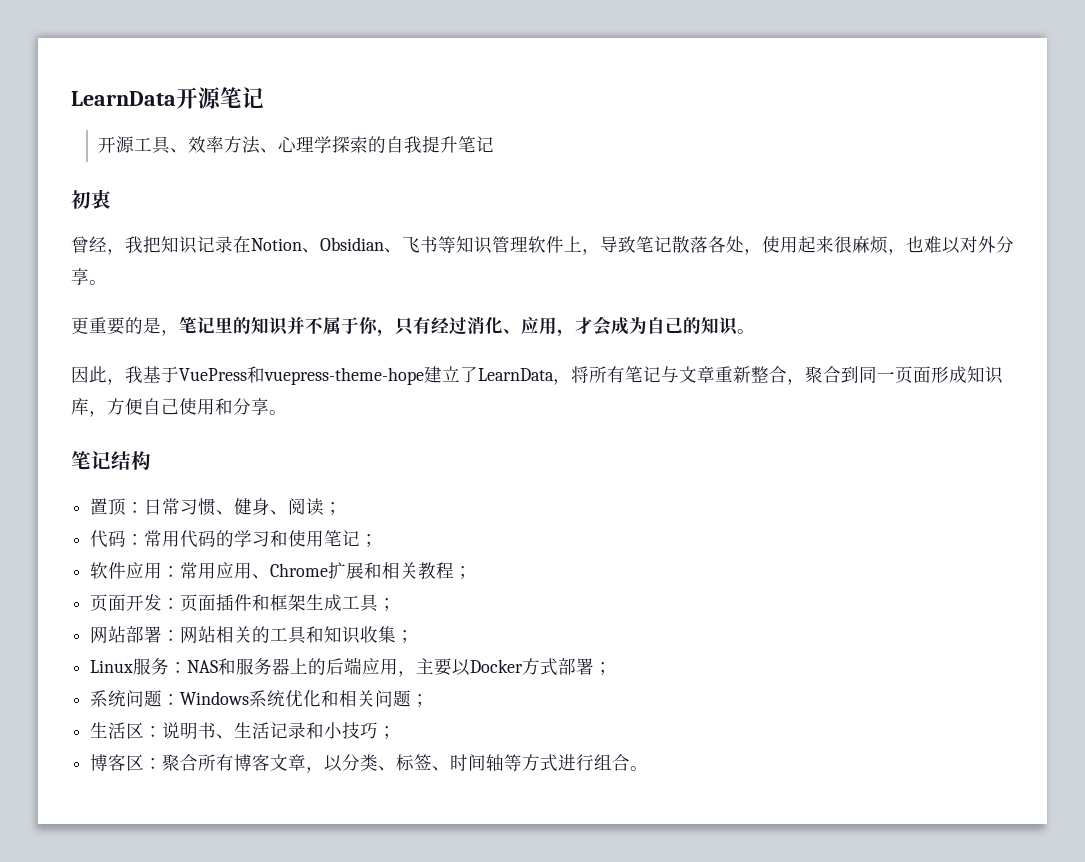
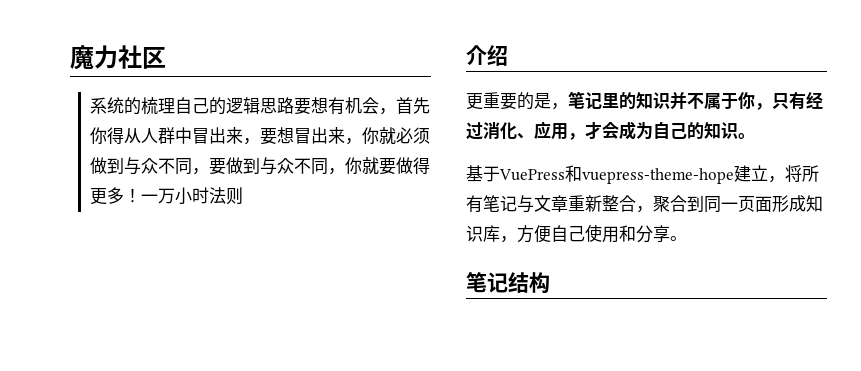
- LearnData开源笔记
- 开源工具、效率方法、心理学探索的自我提升笔记
- 初衷
- 曾经，我把知识记录在Notion、Obsidian、飞书等知识管理软件上，导致笔记散落各处，使用起来很麻烦，也难以对外分享。
+ 魔力社区
+ 系统的梳理自己的逻辑思路要想有机会，首先你得从人群中冒出来，要想冒出来，你就必须做到与众不同，要做到与众不同，你就要做得更多！一万小时法则
+ 介绍
- 因此，我基于VuePress和vuepress-theme-hope建立了LearnData，将所有笔记与文章重新整合，聚合到同一页面形成知识库，方便自己使用和分享。
+ 基于VuePress和vuepress-theme-hope建立，将所有笔记与文章重新整合，聚合到同一页面形成知识库，方便自己使用和分享。
- 置顶：日常习惯、健身、阅读；
- 代码：常用代码的学习和使用笔记；
- 软件应用：常用应用、Chrome扩展和相关教程；
- 页面开发：页面插件和框架生成工具；
- 网站部署：网站相关的工具和知识收集；
- Linux服务：NAS和服务器上的后端应用，主要以Docker方式部署；
- 系统问题：Windows系统优化和相关问题；
- 生活区：说明书、生活记录和小技巧；
- 博客区：聚合所有博客文章，以分类、标签、时间轴等方式进行组合。

